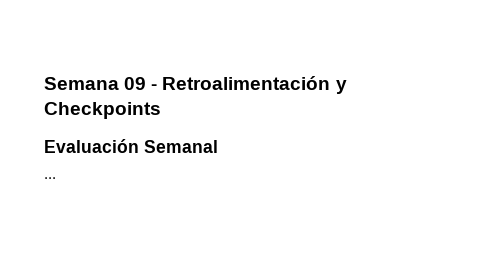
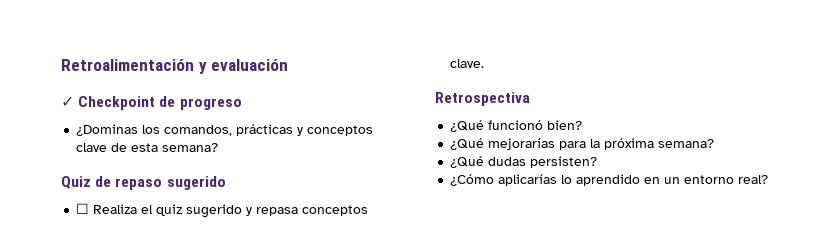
- Semana 09 - Retroalimentación y Checkpoints
- Evaluación Semanal
- ...
+ Retroalimentación y evaluación
+ ✓ Checkpoint de progreso
+ ¿Dominas los comandos, prácticas y conceptos clave de esta semana?
+ Quiz de repaso sugerido
+ ☐ Realiza el quiz sugerido y repasa conceptos clave.
+ Retrospectiva
+ ¿Qué funcionó bien?
+ ¿Qué mejorarías para la próxima semana?
+ ¿Qué dudas persisten?
+ ¿Cómo aplicarías lo aprendido en un entorno real?

